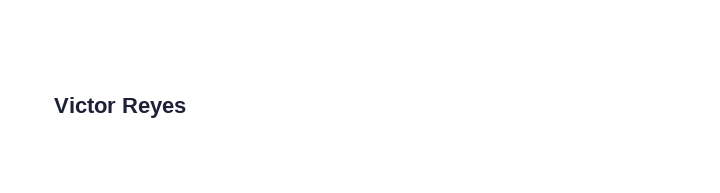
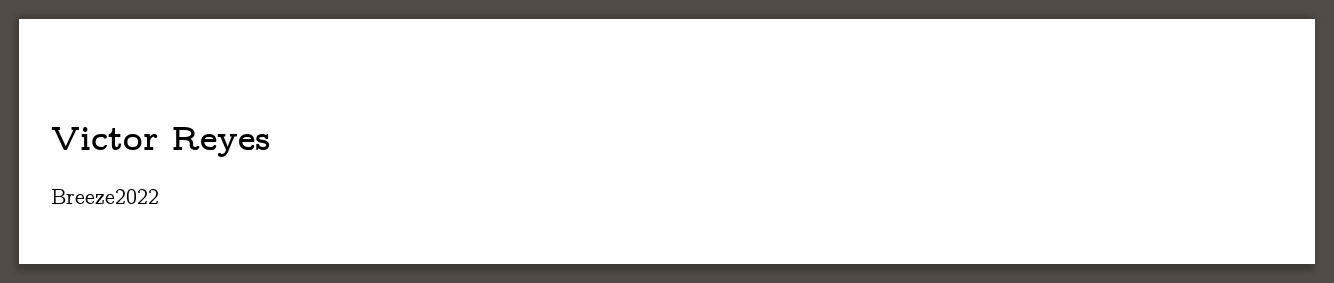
+ Breeze2022

